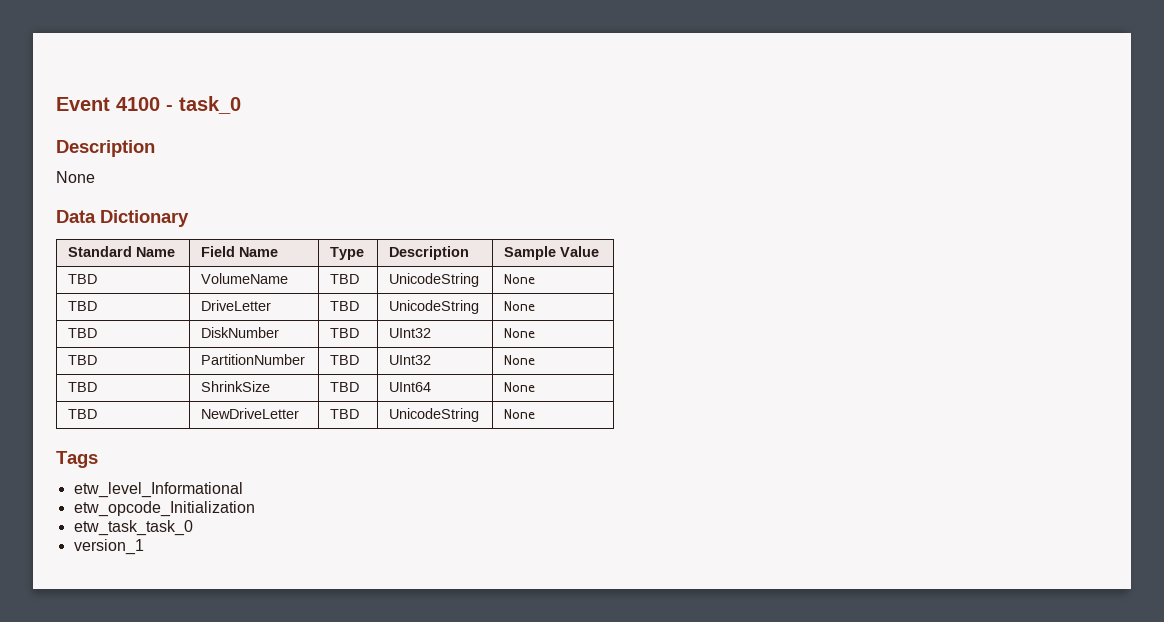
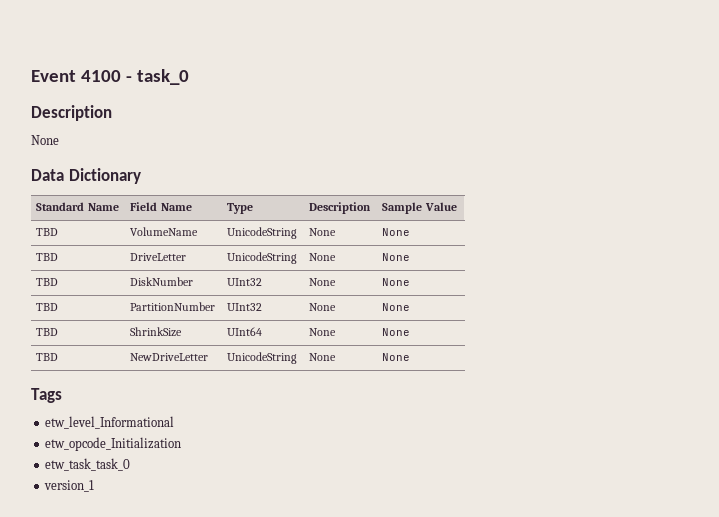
- TBD | VolumeName | TBD | UnicodeString | None
+ TBD | VolumeName | UnicodeString | None | None
- TBD | DriveLetter | TBD | UnicodeString | None
+ TBD | DriveLetter | UnicodeString | None | None
- TBD | DiskNumber | TBD | UInt32 | None
+ TBD | DiskNumber | UInt32 | None | None
- TBD | PartitionNumber | TBD | UInt32 | None
+ TBD | PartitionNumber | UInt32 | None | None
- TBD | ShrinkSize | TBD | UInt64 | None
+ TBD | ShrinkSize | UInt64 | None | None
- TBD | NewDriveLetter | TBD | UnicodeString | None
+ TBD | NewDriveLetter | UnicodeString | None | None

